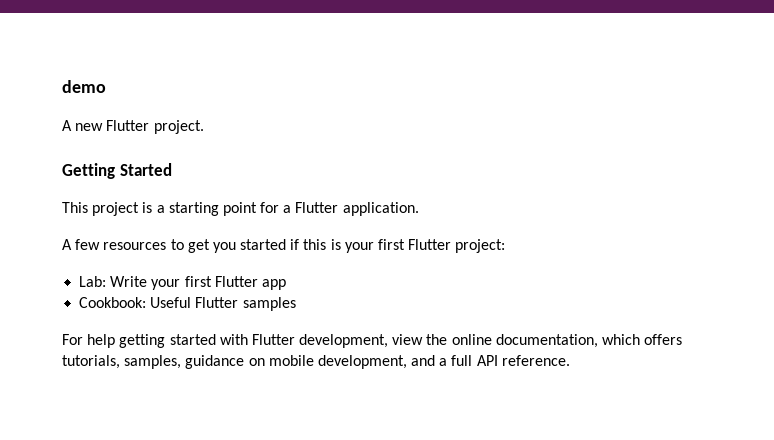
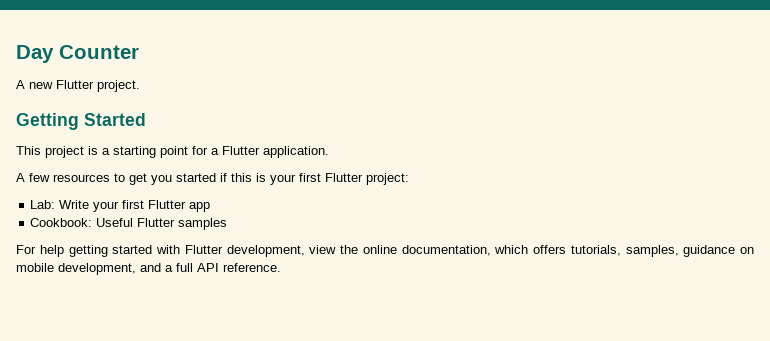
- demo
+ Day Counter

